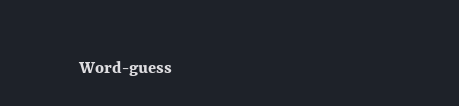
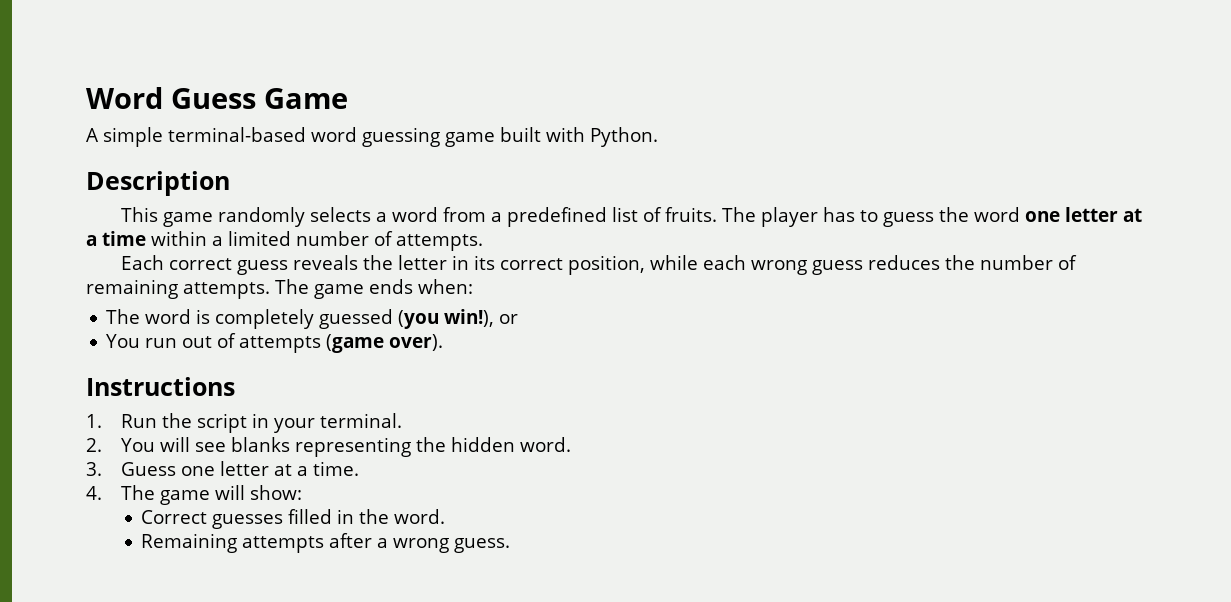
- Word-guess
+ Word Guess Game
+ A simple terminal-based word guessing game built with Python.
+ Description
+ This game randomly selects a word from a predefined list of fruits. The player has to guess the word one letter at a time within a limited number of attempts.
+ Each correct guess reveals the letter in its correct position, while each wrong guess reduces the number of remaining attempts. The game ends when:
+ The word is completely guessed (you win!), or
+ You run out of attempts (game over).
+ Instructions
+ 1. Run the script in your terminal.
+ 2. You will see blanks representing the hidden word.
+ 3. Guess one letter at a time.
+ 4. The game will show:
+ Correct guesses filled in the word.
+ Remaining attempts after a wrong guess.

